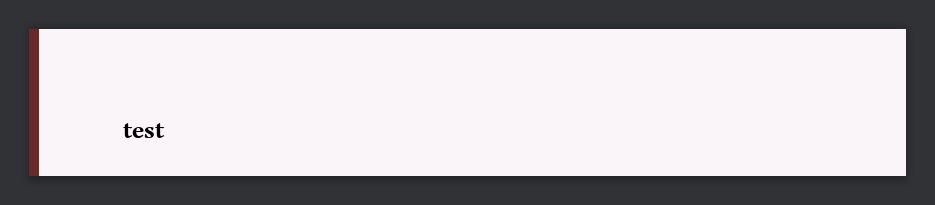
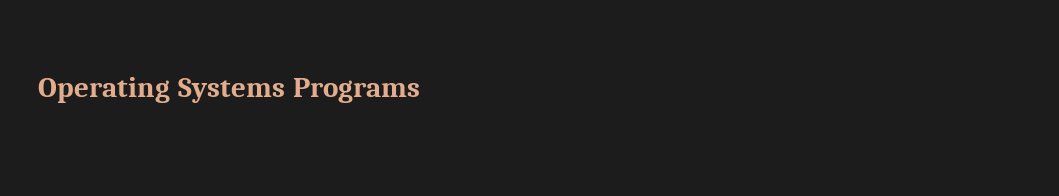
- test
+ Operating Systems Programs

